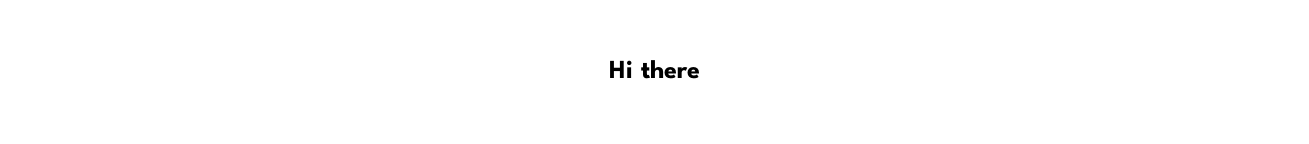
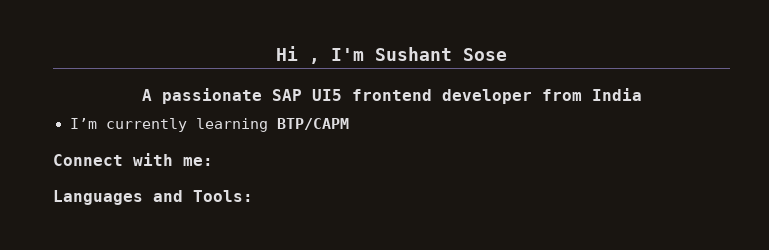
- Hi there
+ Hi , I'm Sushant Sose
+ A passionate SAP UI5 frontend developer from India
+ I’m currently learning BTP/CAPM
+ Connect with me:
+ Languages and Tools:

